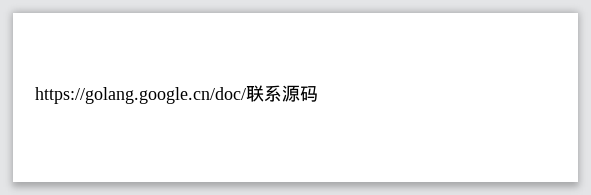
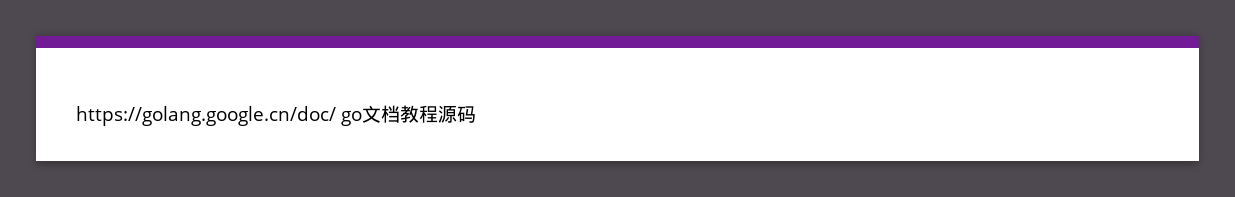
- https://golang.google.cn/doc/联系源码
+ https://golang.google.cn/doc/ go文档教程源码

